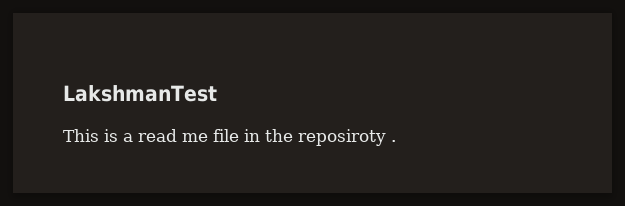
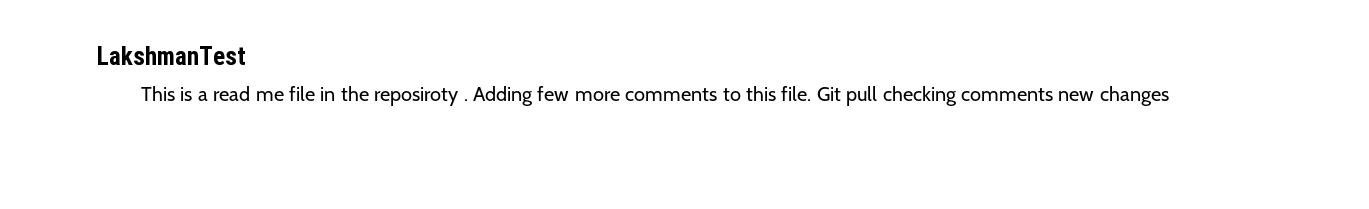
+ Adding few more comments to this file. Git pull checking comments new changes

